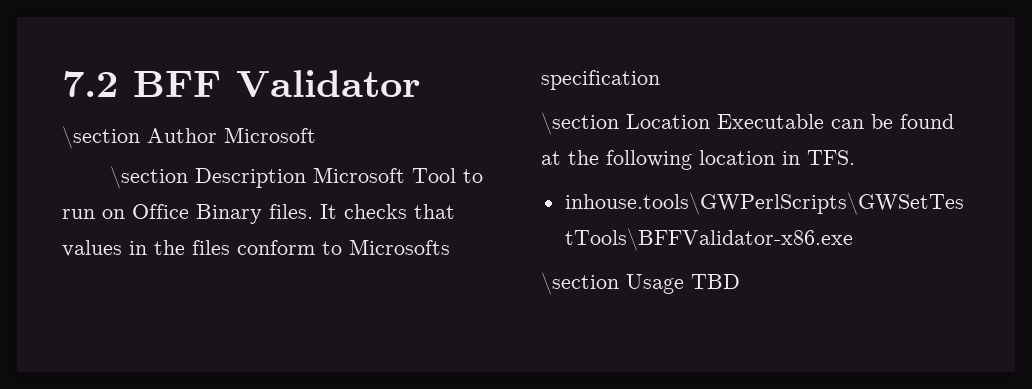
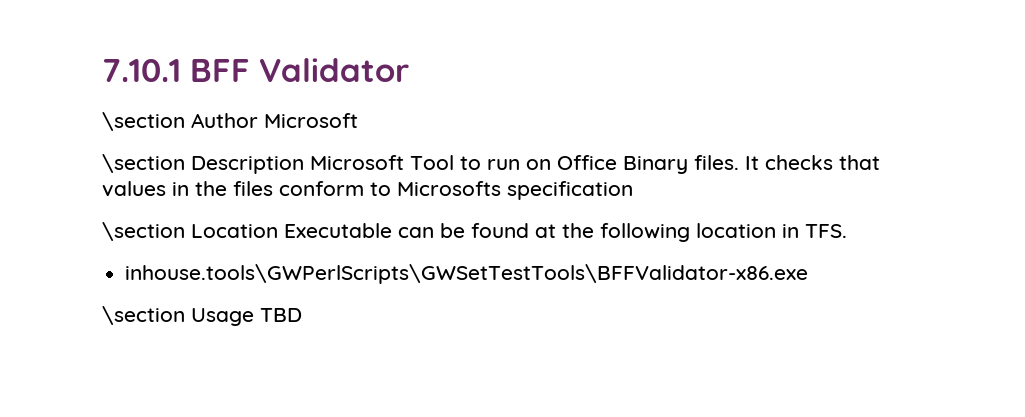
- 7.2 BFF Validator
+ 7.10.1 BFF Validator

